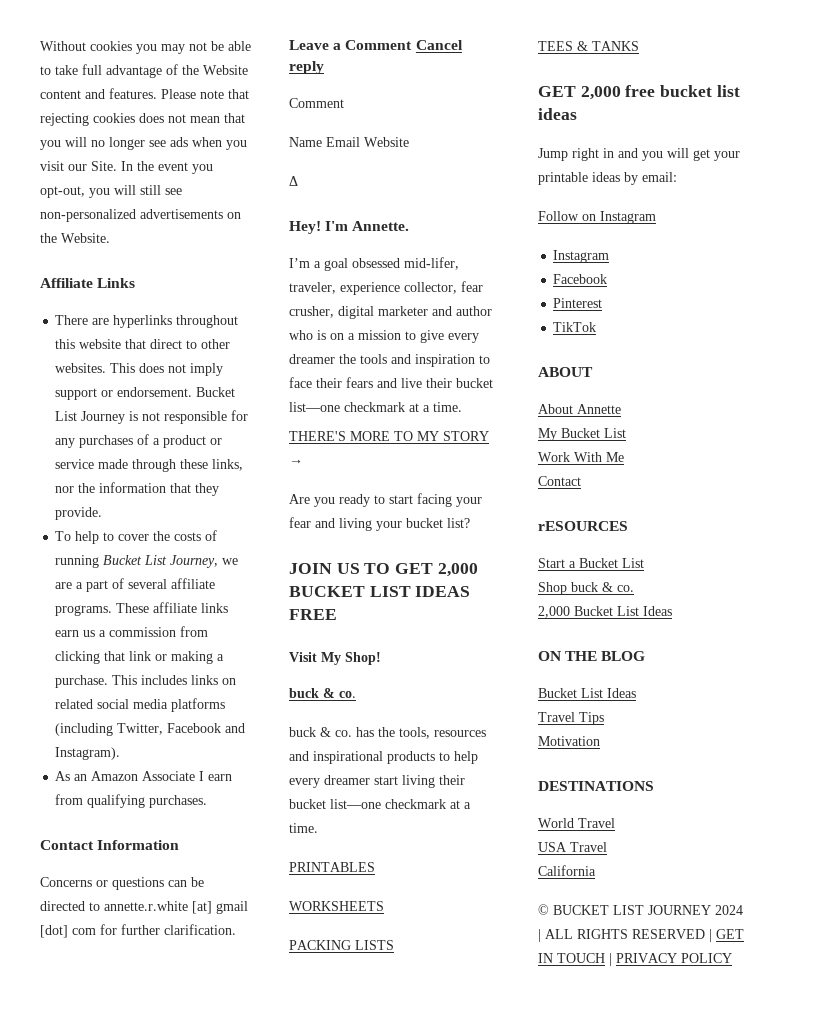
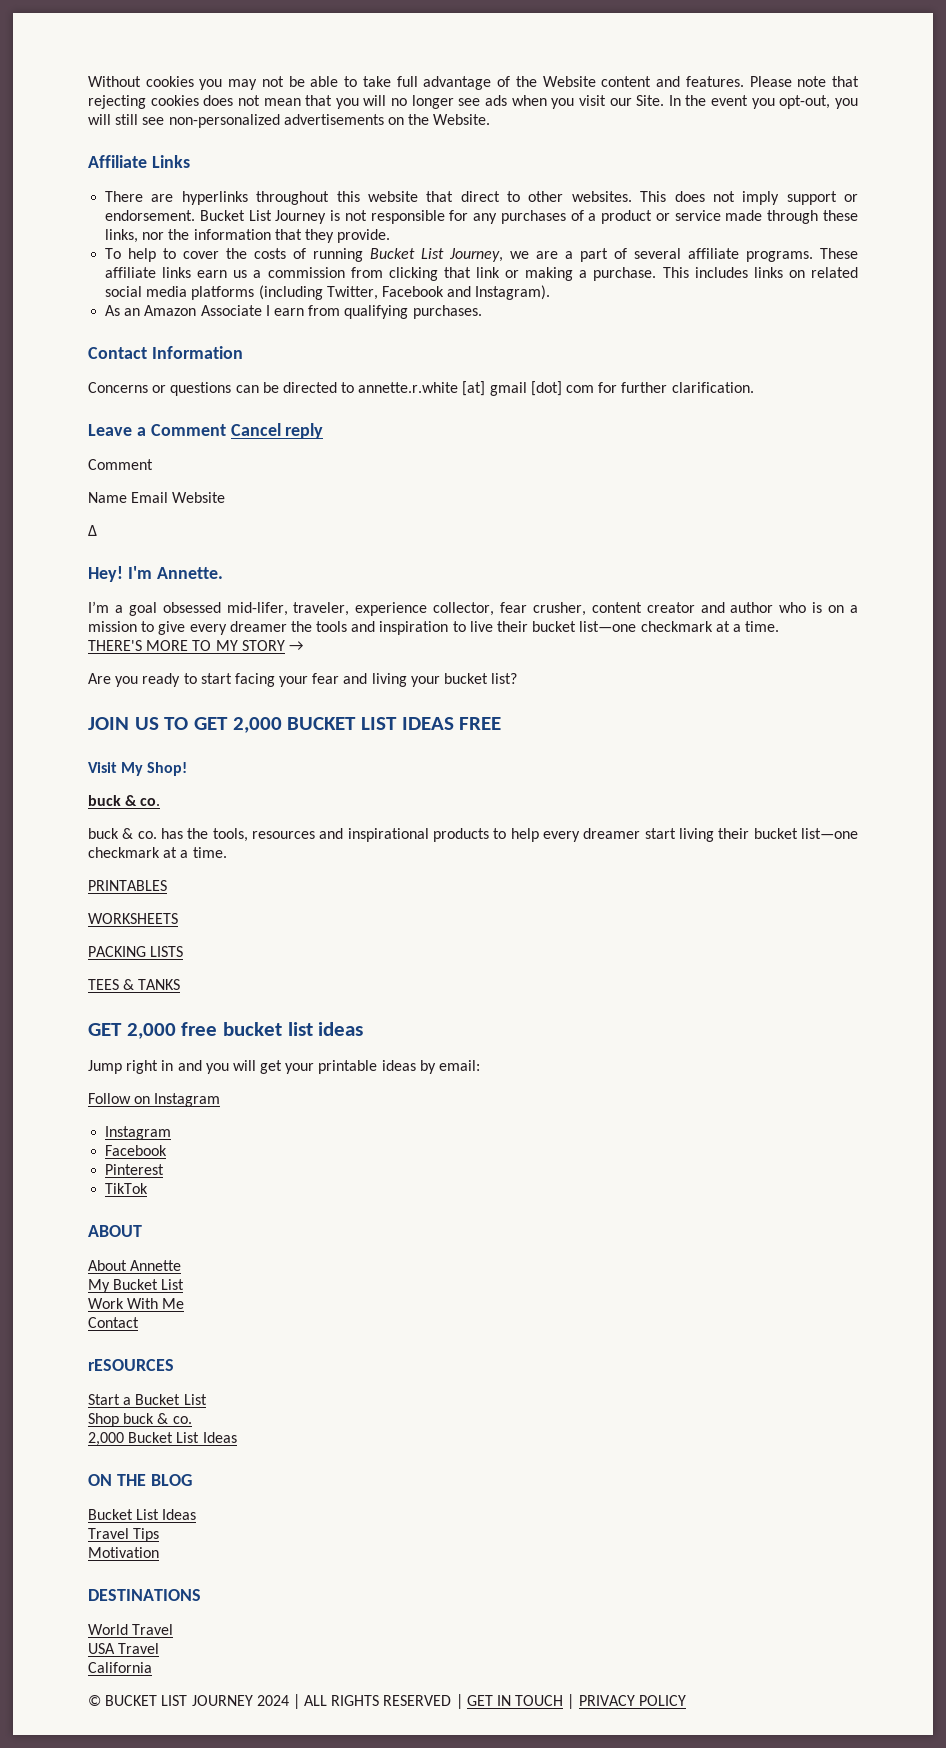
- I’m a goal obsessed mid-lifer, traveler, experience collector, fear crusher, digital marketer and author who is on a mission to give every dreamer the tools and inspiration to face their fears and live their bucket list—one checkmark at a time.
+ I’m a goal obsessed mid-lifer, traveler, experience collector, fear crusher, content creator and author who is on a mission to give every dreamer the tools and inspiration to live their bucket list—one checkmark at a time.

